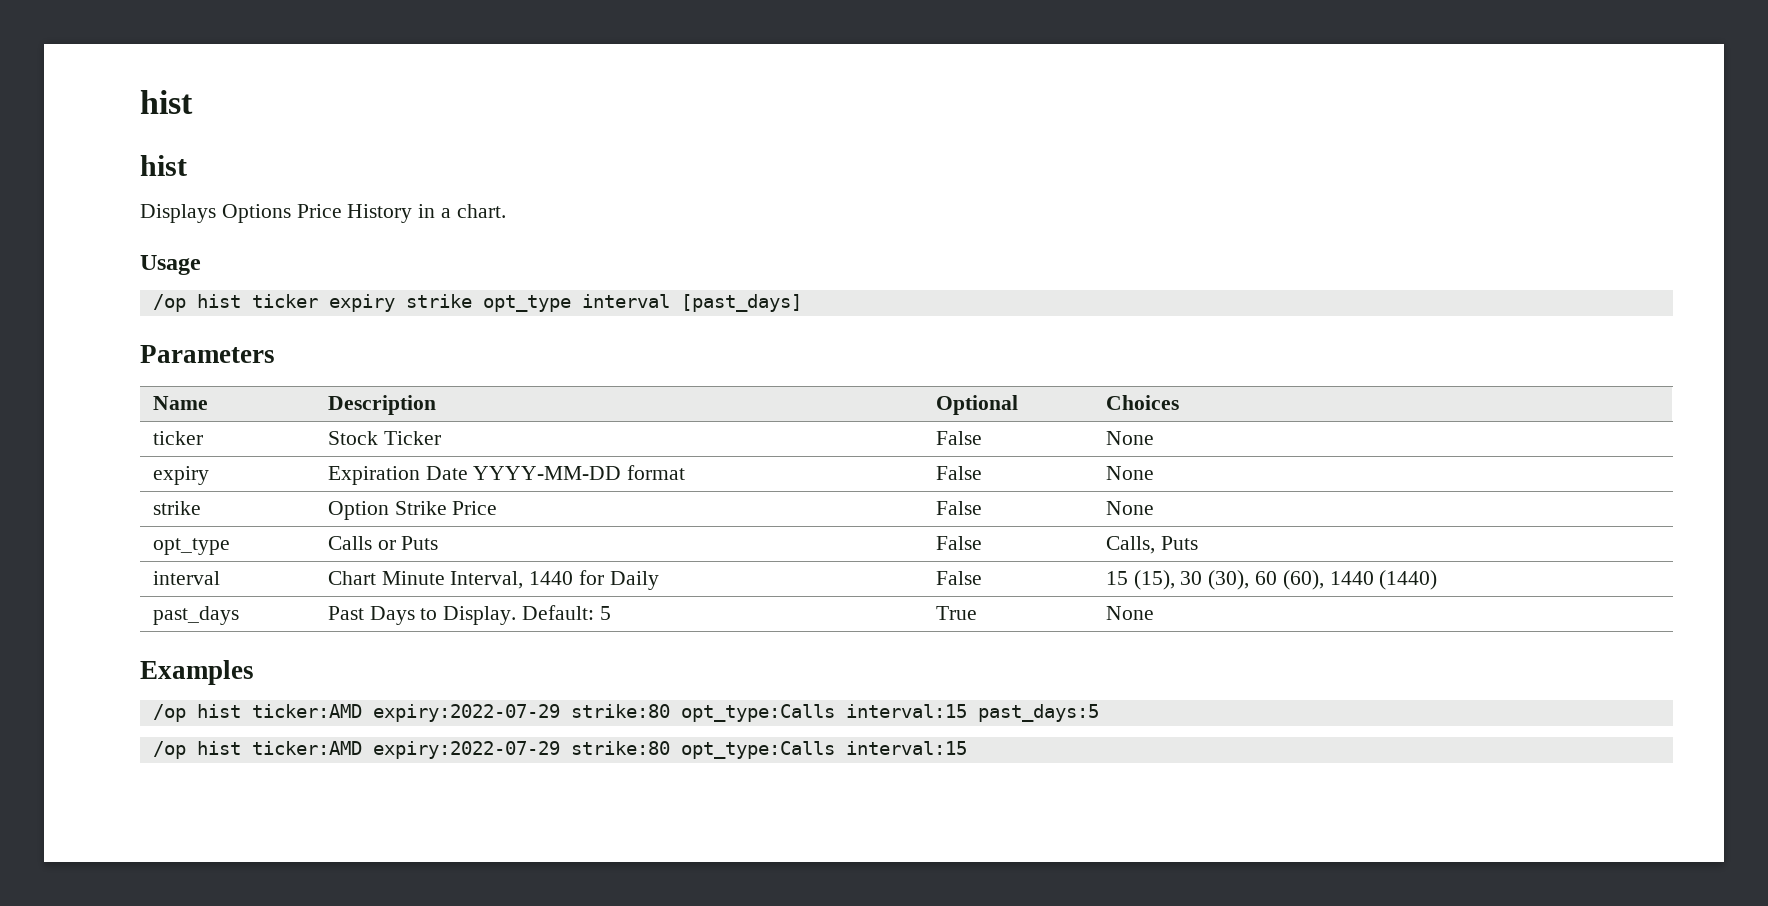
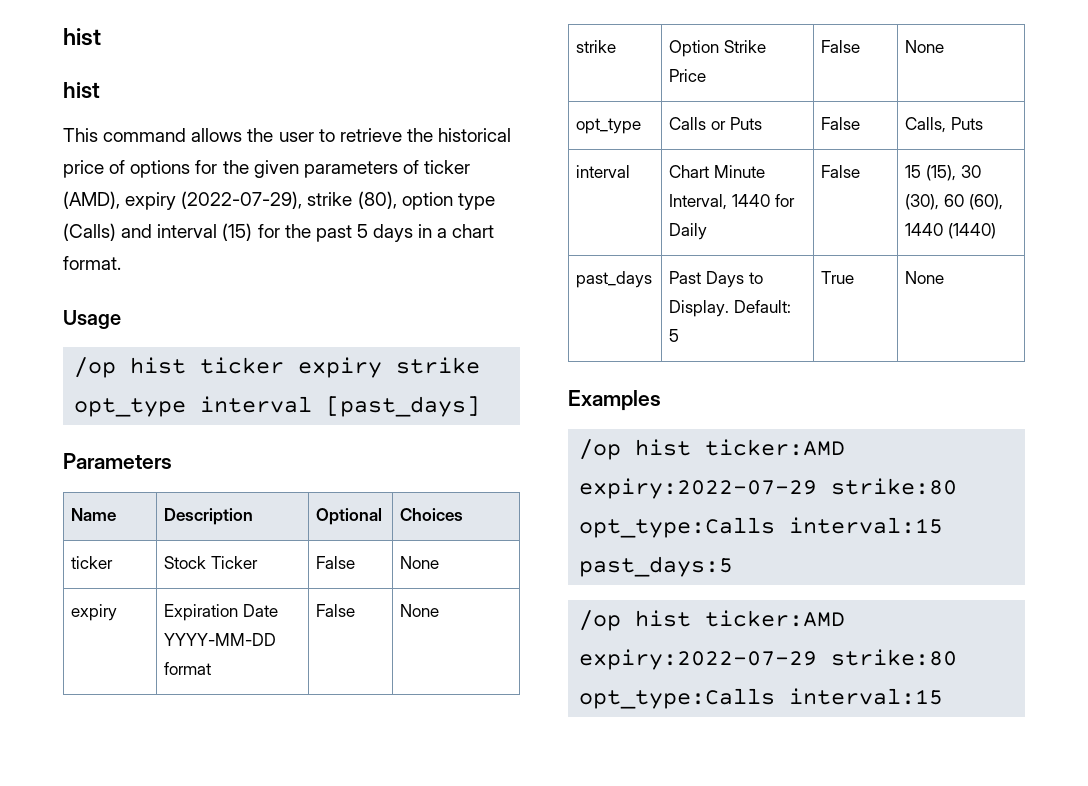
- Displays Options Price History in a chart.
+ This command allows the user to retrieve the historical price of options for the given parameters of ticker (AMD), expiry (2022-07-29), strike (80), option type (Calls) and interval (15) for the past 5 days in a chart format.

